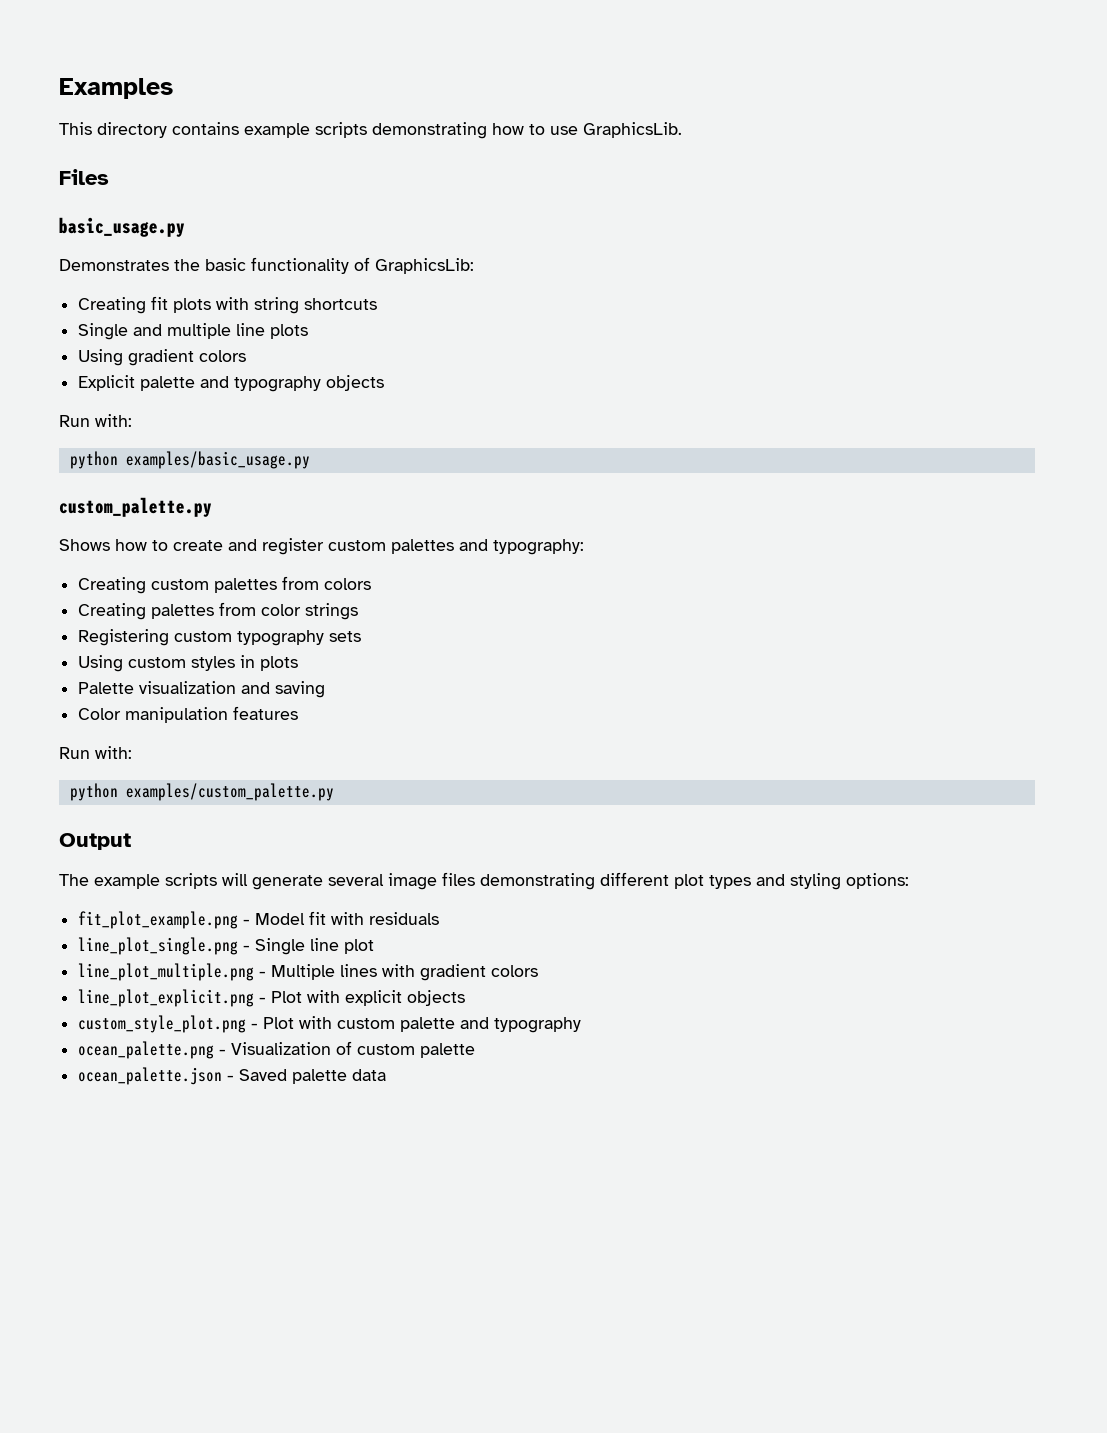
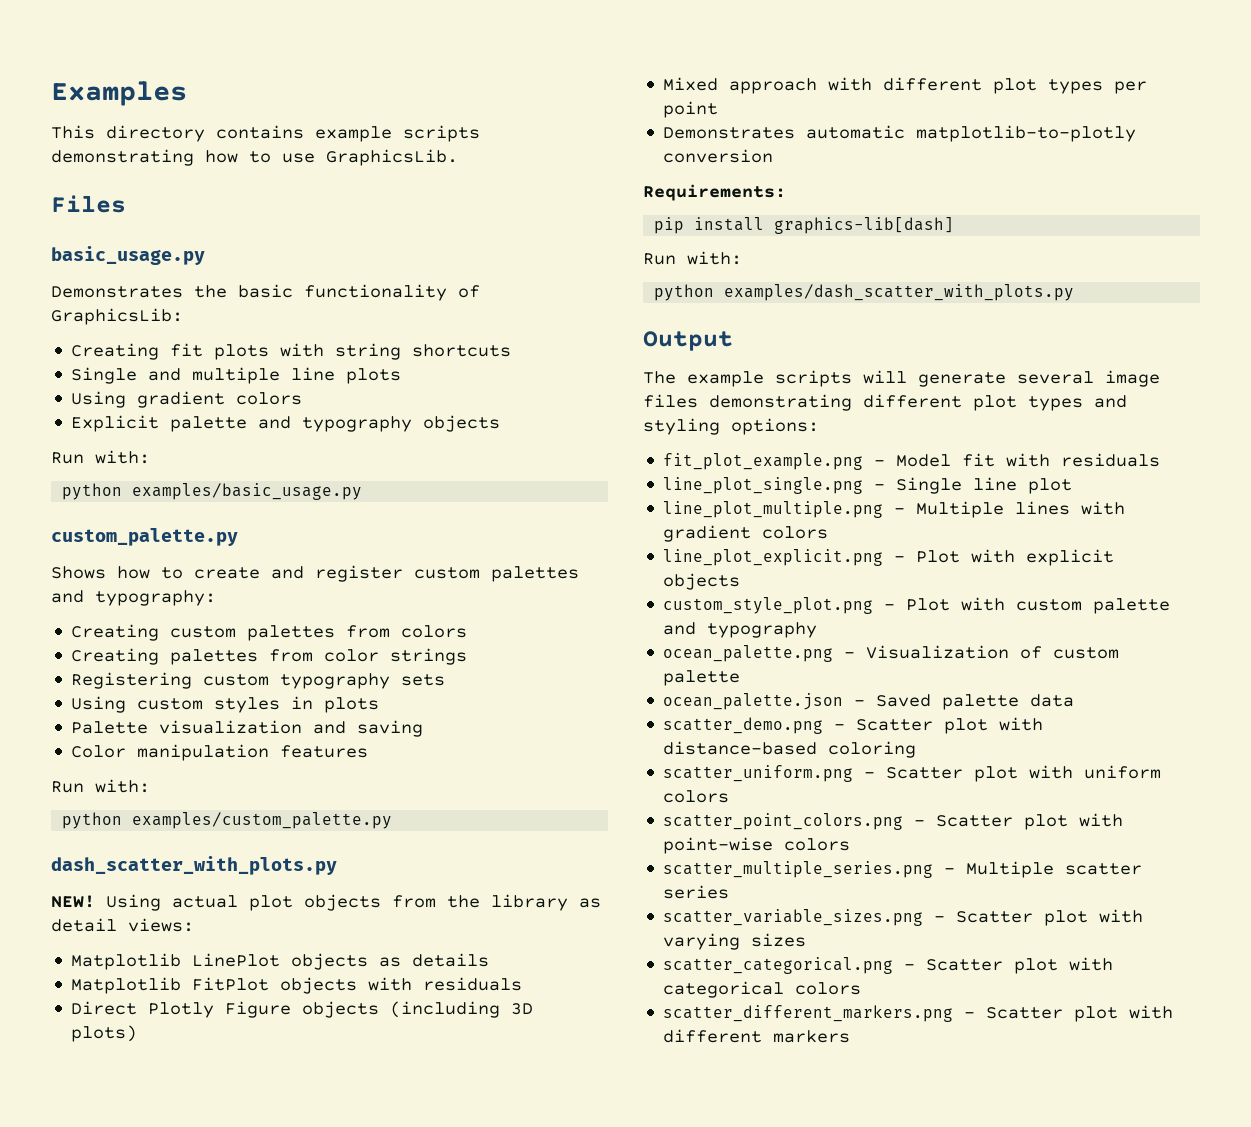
+ dash_scatter_with_plots.py
+ NEW! Using actual plot objects from the library as detail views:
+ Matplotlib LinePlot objects as details
+ Matplotlib FitPlot objects with residuals
+ Direct Plotly Figure objects (including 3D plots)
+ Mixed approach with different plot types per point
+ Demonstrates automatic matplotlib-to-plotly conversion
+ Requirements:
+ pip install graphics-lib[dash]
+ Run with:
+ python examples/dash_scatter_with_plots.py
+ scatter_demo.png - Scatter plot with distance-based coloring
+ scatter_uniform.png - Scatter plot with uniform colors
+ scatter_point_colors.png - Scatter plot with point-wise colors
+ scatter_multiple_series.png - Multiple scatter series
+ scatter_variable_sizes.png - Scatter plot with varying sizes
+ scatter_categorical.png - Scatter plot with categorical colors
+ scatter_different_markers.png - Scatter plot with different markers

